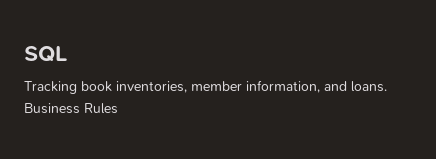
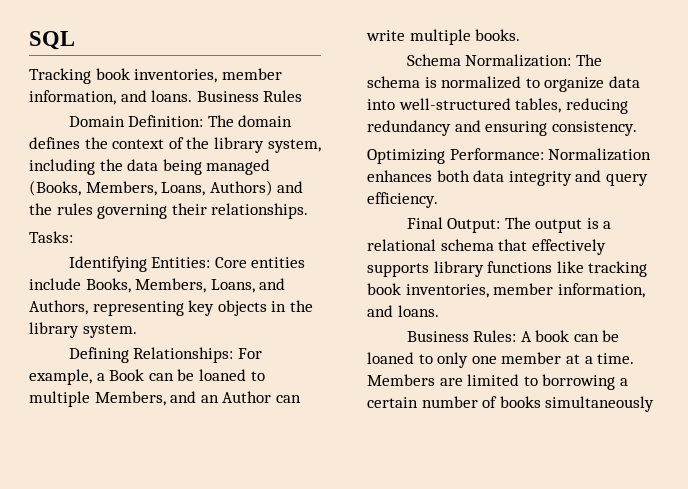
+ Domain Definition: The domain defines the context of the library system, including the data being managed (Books, Members, Loans, Authors) and the rules governing their relationships.
+ Tasks:
+ Identifying Entities: Core entities include Books, Members, Loans, and Authors, representing key objects in the library system.
+ Defining Relationships: For example, a Book can be loaned to multiple Members, and an Author can write multiple books.
+ Schema Normalization: The schema is normalized to organize data into well-structured tables, reducing redundancy and ensuring consistency.
+ Optimizing Performance: Normalization enhances both data integrity and query efficiency.
+ Final Output: The output is a relational schema that effectively supports library functions like tracking book inventories, member information, and loans.
+ Business Rules: A book can be loaned to only one member at a time. Members are limited to borrowing a certain number of books simultaneously

